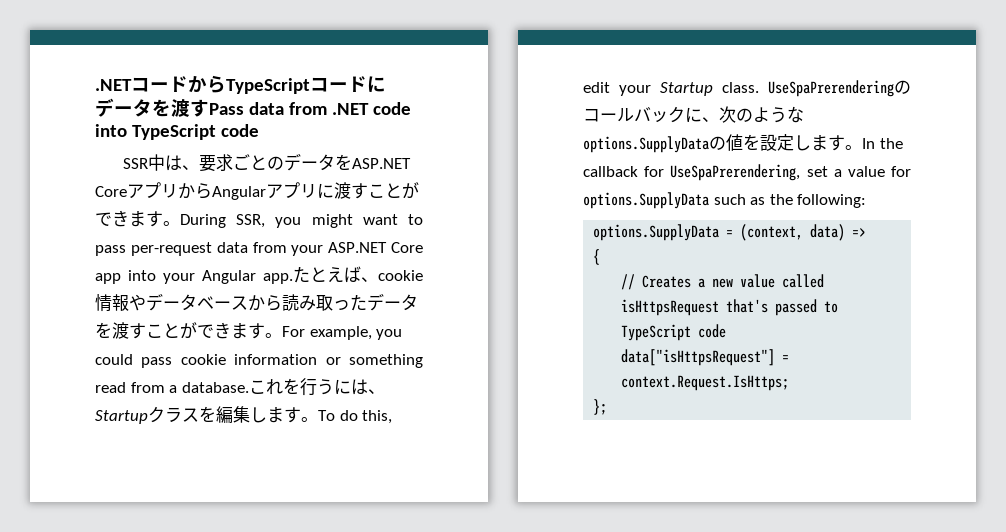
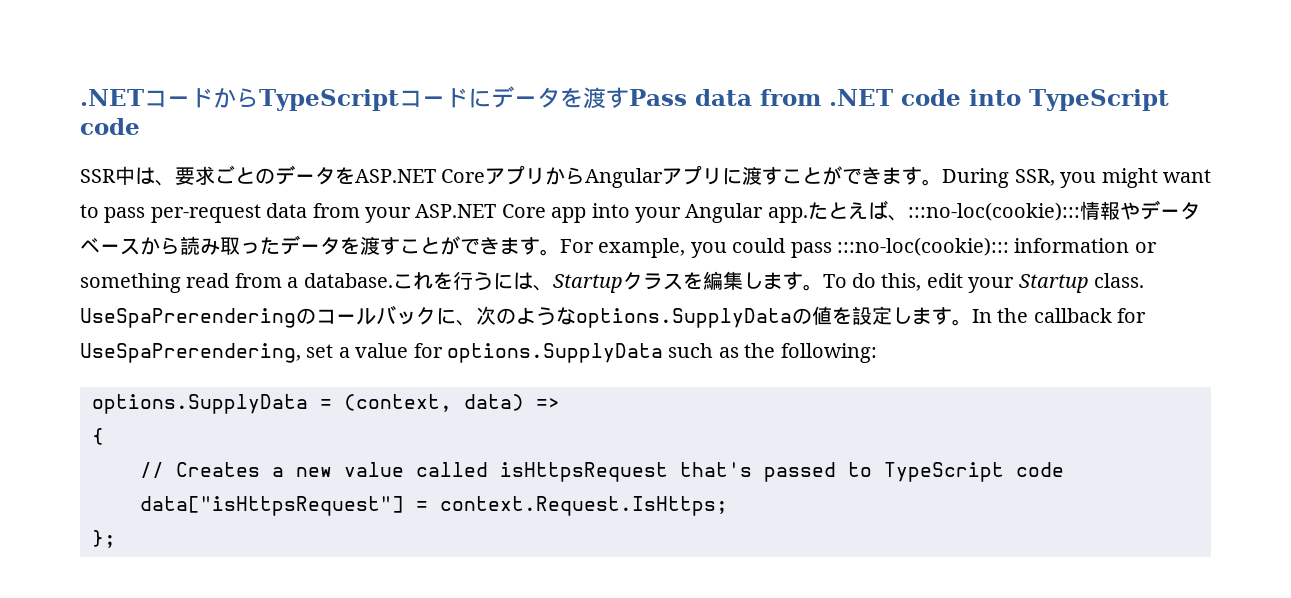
- たとえば、cookie情報やデータベースから読み取ったデータを渡すことができます。
+ たとえば、:::no-loc(cookie):::情報やデータベースから読み取ったデータを渡すことができます。
- For example, you could pass cookie information or something read from a database.
+ For example, you could pass :::no-loc(cookie)::: information or something read from a database.

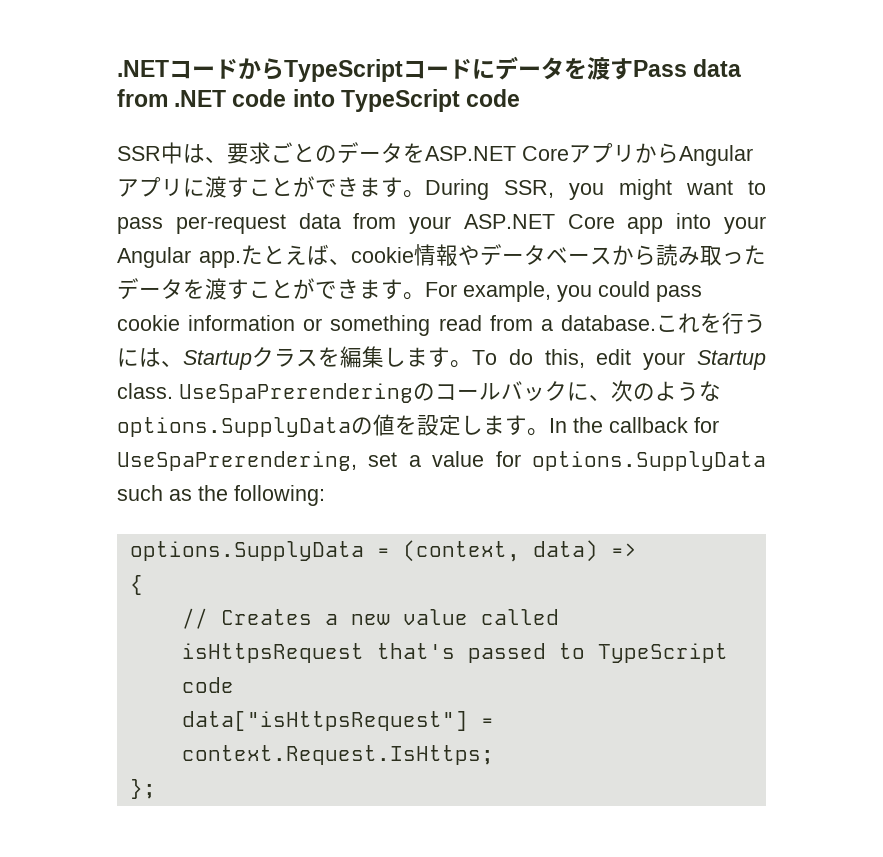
- たとえば、:::no-loc(cookie):::情報やデータベースから読み取ったデータを渡すことができます。
+ たとえば、cookie情報やデータベースから読み取ったデータを渡すことができます。
- For example, you could pass :::no-loc(cookie)::: information or something read from a database.
+ For example, you could pass cookie information or something read from a database.

